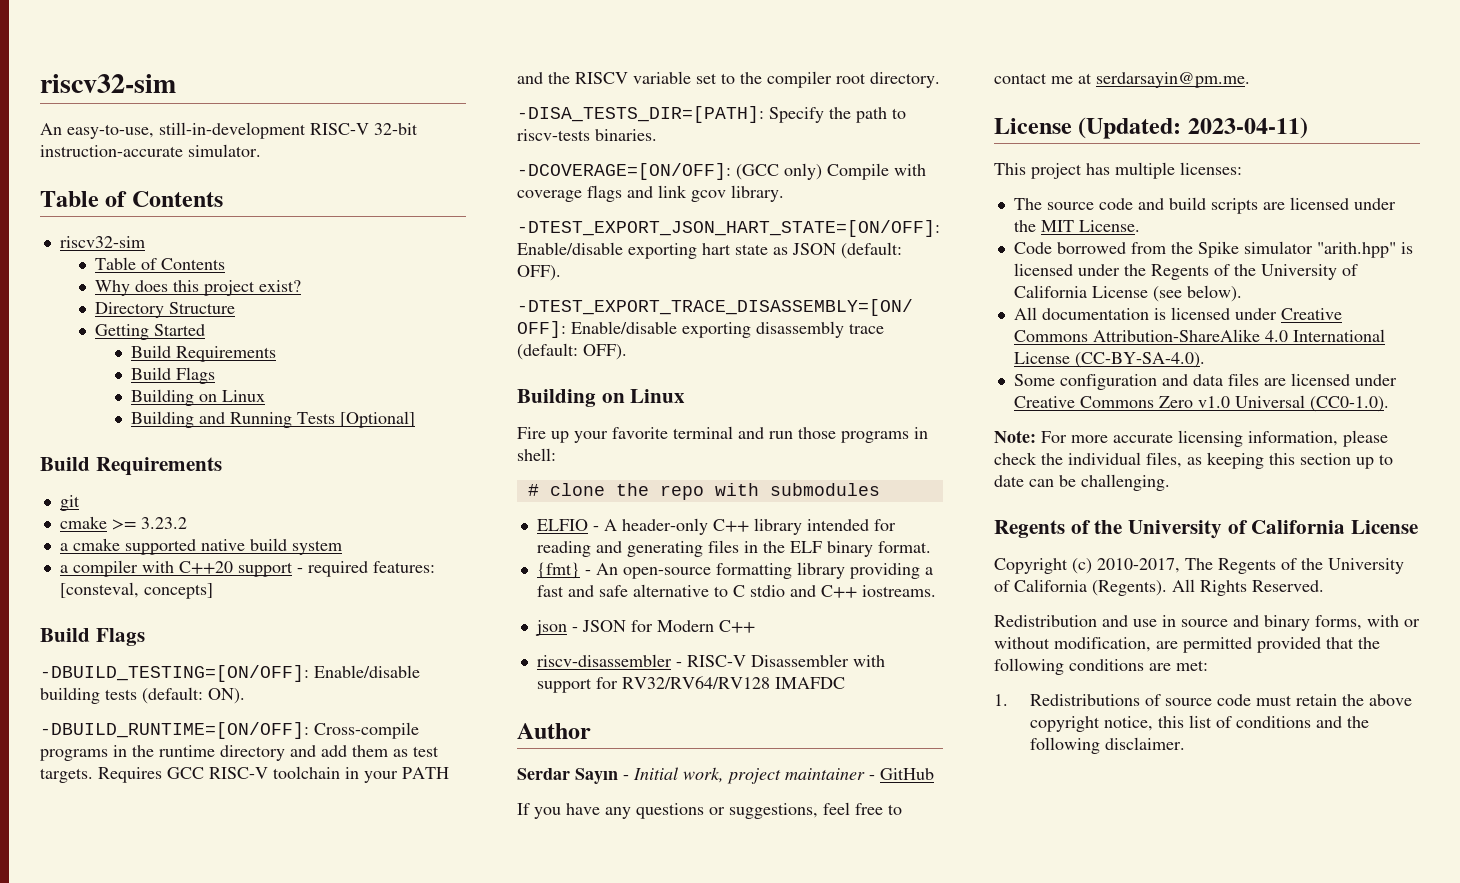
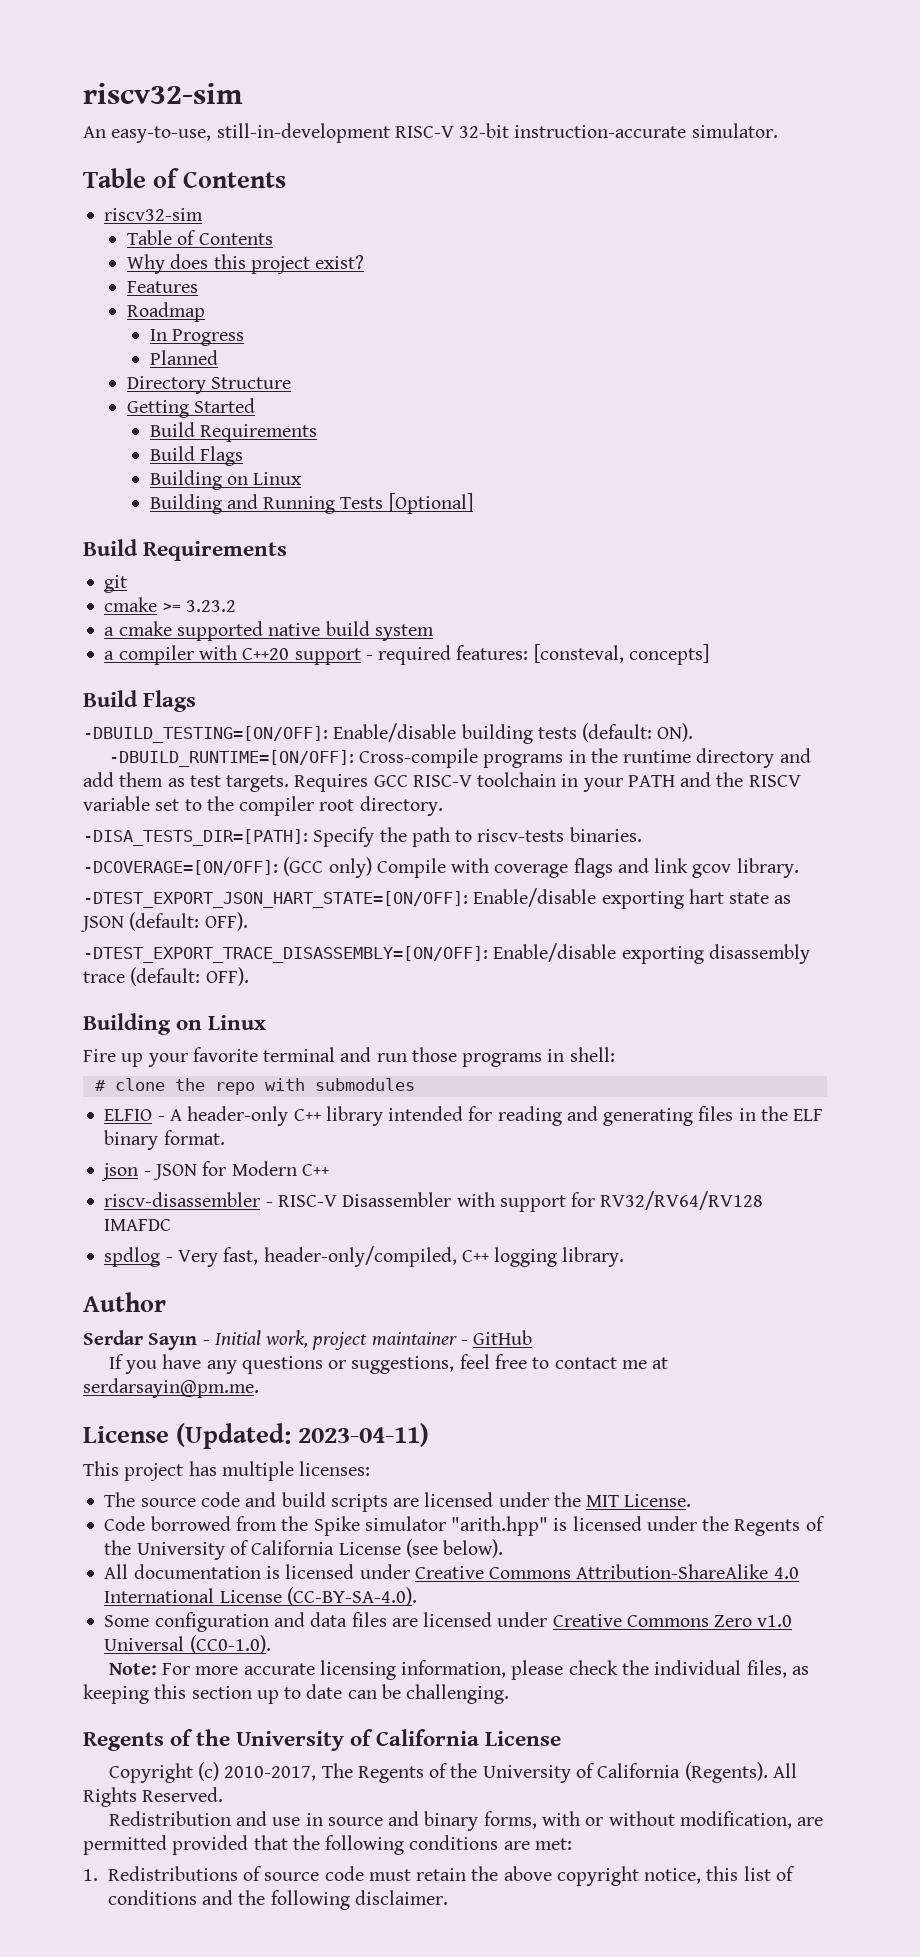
+ Features
+ Roadmap
+ In Progress
+ Planned
- {fmt} - An open-source formatting library providing a fast and safe alternative to C stdio and C++ iostreams.
+ spdlog - Very fast, header-only/compiled, C++ logging library.

